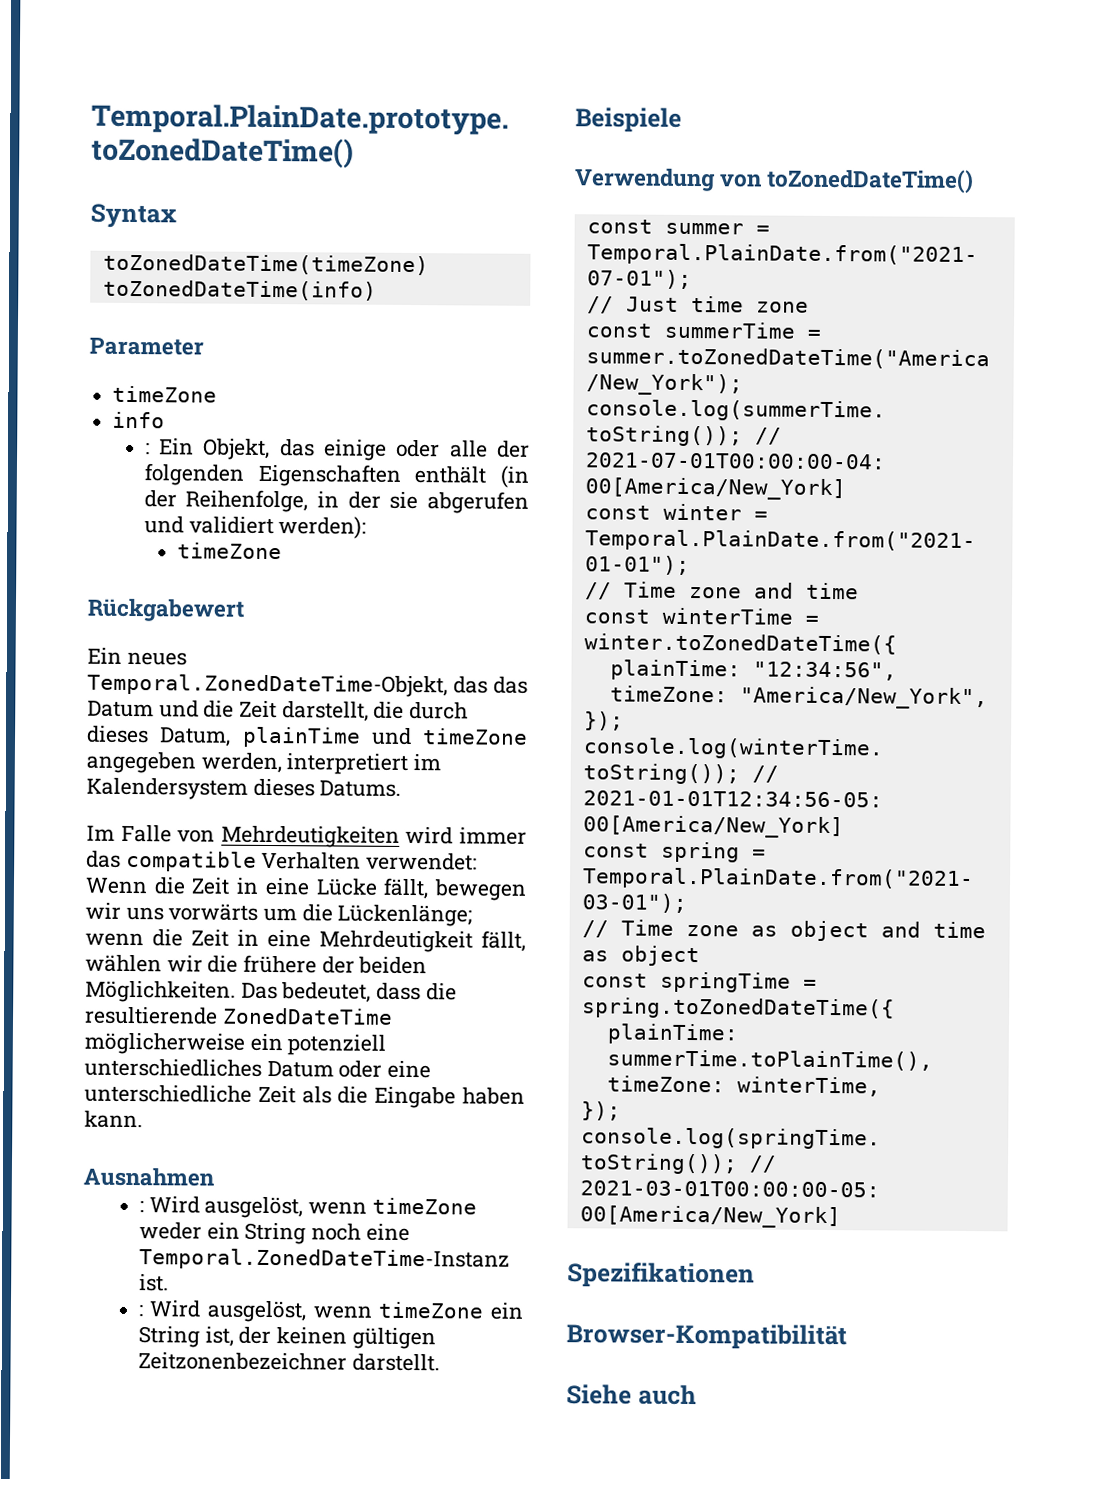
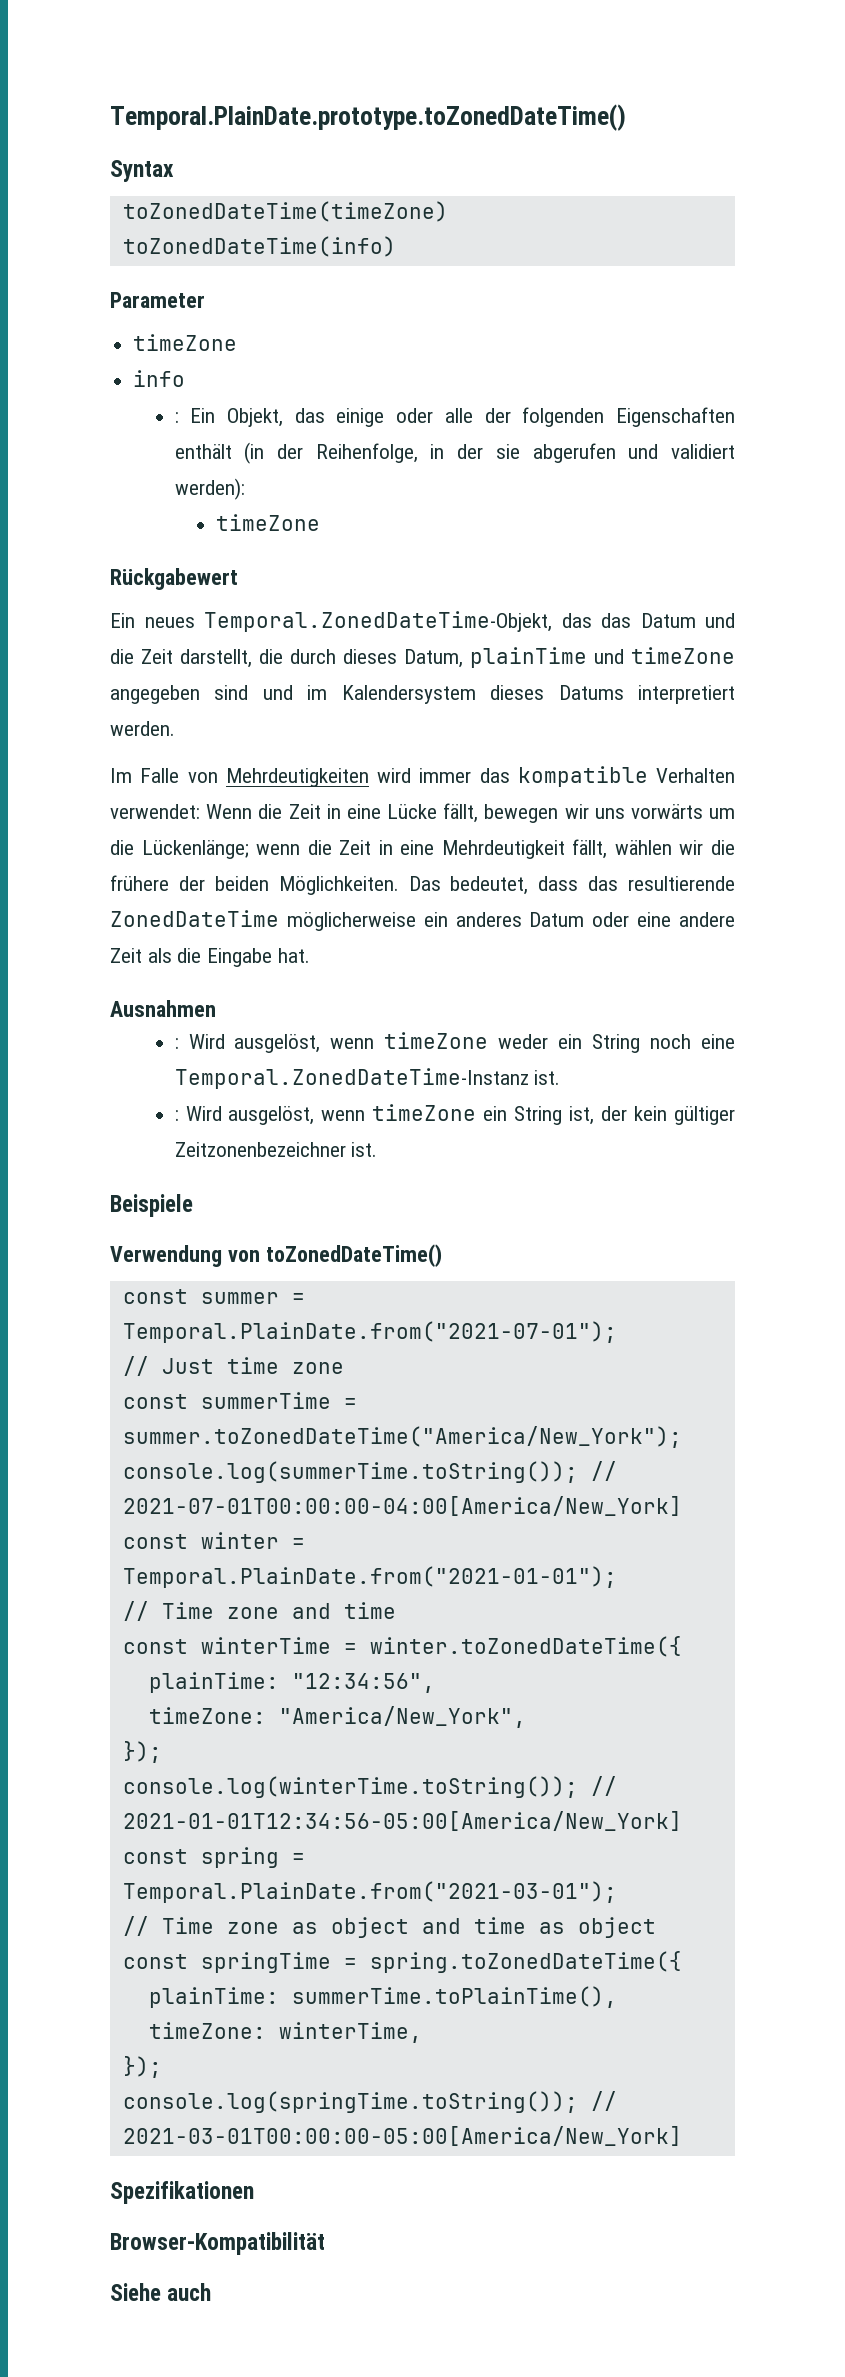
- Ein neues Temporal.ZonedDateTime-Objekt, das das Datum und die Zeit darstellt, die durch dieses Datum, plainTime und timeZone angegeben werden, interpretiert im Kalendersystem dieses Datums.
+ Ein neues Temporal.ZonedDateTime-Objekt, das das Datum und die Zeit darstellt, die durch dieses Datum, plainTime und timeZone angegeben sind und im Kalendersystem dieses Datums interpretiert werden.
- Im Falle von Mehrdeutigkeiten wird immer das compatible Verhalten verwendet: Wenn die Zeit in eine Lücke fällt, bewegen wir uns vorwärts um die Lückenlänge; wenn die Zeit in eine Mehrdeutigkeit fällt, wählen wir die frühere der beiden Möglichkeiten.
+ Im Falle von Mehrdeutigkeiten wird immer das kompatible Verhalten verwendet: Wenn die Zeit in eine Lücke fällt, bewegen wir uns vorwärts um die Lückenlänge; wenn die Zeit in eine Mehrdeutigkeit fällt, wählen wir die frühere der beiden Möglichkeiten.
- Das bedeutet, dass die resultierende ZonedDateTime möglicherweise ein potenziell unterschiedliches Datum oder eine unterschiedliche Zeit als die Eingabe haben kann.
+ Das bedeutet, dass das resultierende ZonedDateTime möglicherweise ein anderes Datum oder eine andere Zeit als die Eingabe hat.
- : Wird ausgelöst, wenn timeZone ein String ist, der keinen gültigen Zeitzonenbezeichner darstellt.
+ : Wird ausgelöst, wenn timeZone ein String ist, der kein gültiger Zeitzonenbezeichner ist.

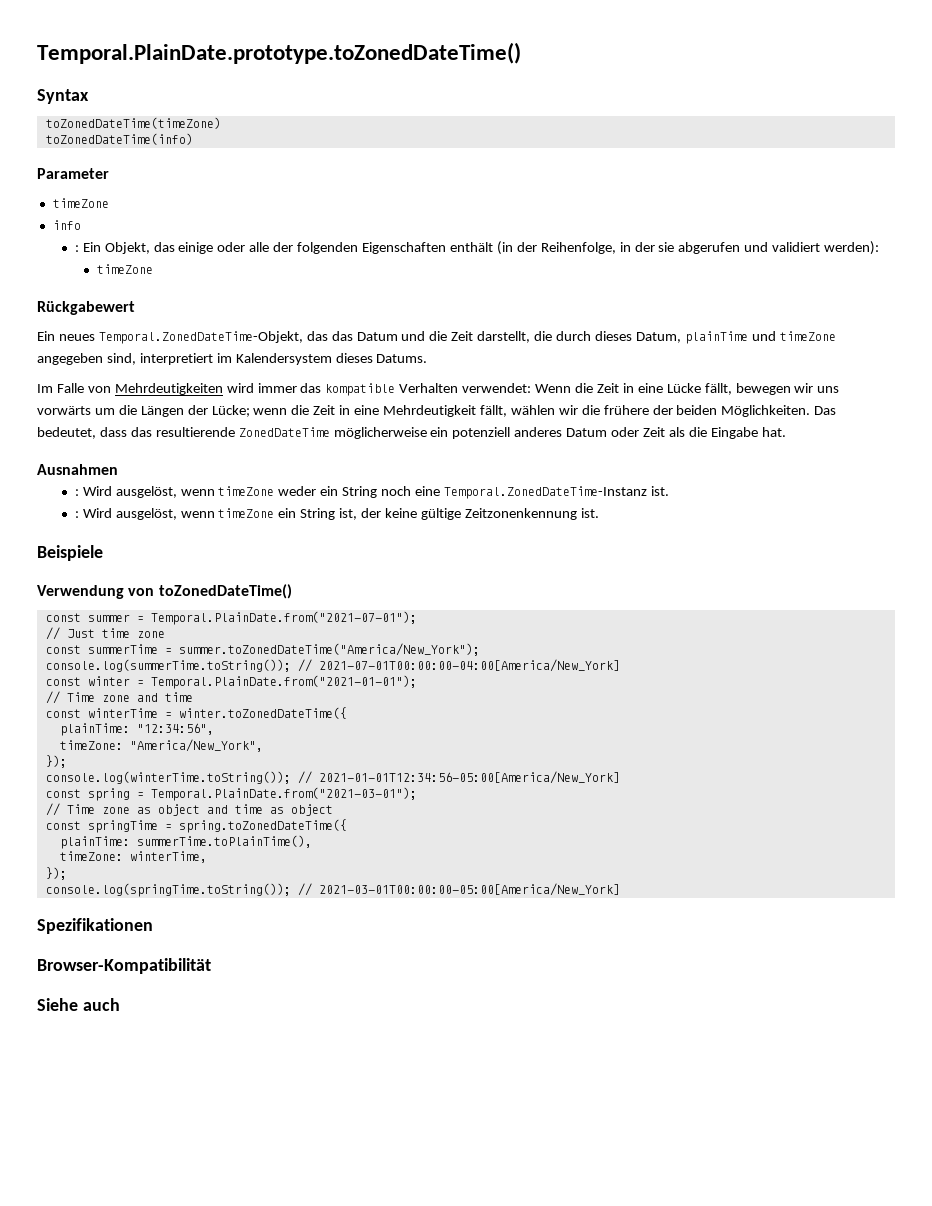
- Ein neues Temporal.ZonedDateTime-Objekt, das das Datum und die Zeit darstellt, die durch dieses Datum, plainTime und timeZone angegeben sind und im Kalendersystem dieses Datums interpretiert werden.
+ Ein neues Temporal.ZonedDateTime-Objekt, das das Datum und die Zeit darstellt, die durch dieses Datum, plainTime und timeZone angegeben sind, interpretiert im Kalendersystem dieses Datums.
- Im Falle von Mehrdeutigkeiten wird immer das kompatible Verhalten verwendet: Wenn die Zeit in eine Lücke fällt, bewegen wir uns vorwärts um die Lückenlänge; wenn die Zeit in eine Mehrdeutigkeit fällt, wählen wir die frühere der beiden Möglichkeiten.
+ Im Falle von Mehrdeutigkeiten wird immer das kompatible Verhalten verwendet: Wenn die Zeit in eine Lücke fällt, bewegen wir uns vorwärts um die Längen der Lücke; wenn die Zeit in eine Mehrdeutigkeit fällt, wählen wir die frühere der beiden Möglichkeiten.
- Das bedeutet, dass das resultierende ZonedDateTime möglicherweise ein anderes Datum oder eine andere Zeit als die Eingabe hat.
+ Das bedeutet, dass das resultierende ZonedDateTime möglicherweise ein potenziell anderes Datum oder Zeit als die Eingabe hat.
- : Wird ausgelöst, wenn timeZone ein String ist, der kein gültiger Zeitzonenbezeichner ist.
+ : Wird ausgelöst, wenn timeZone ein String ist, der keine gültige Zeitzonenkennung ist.

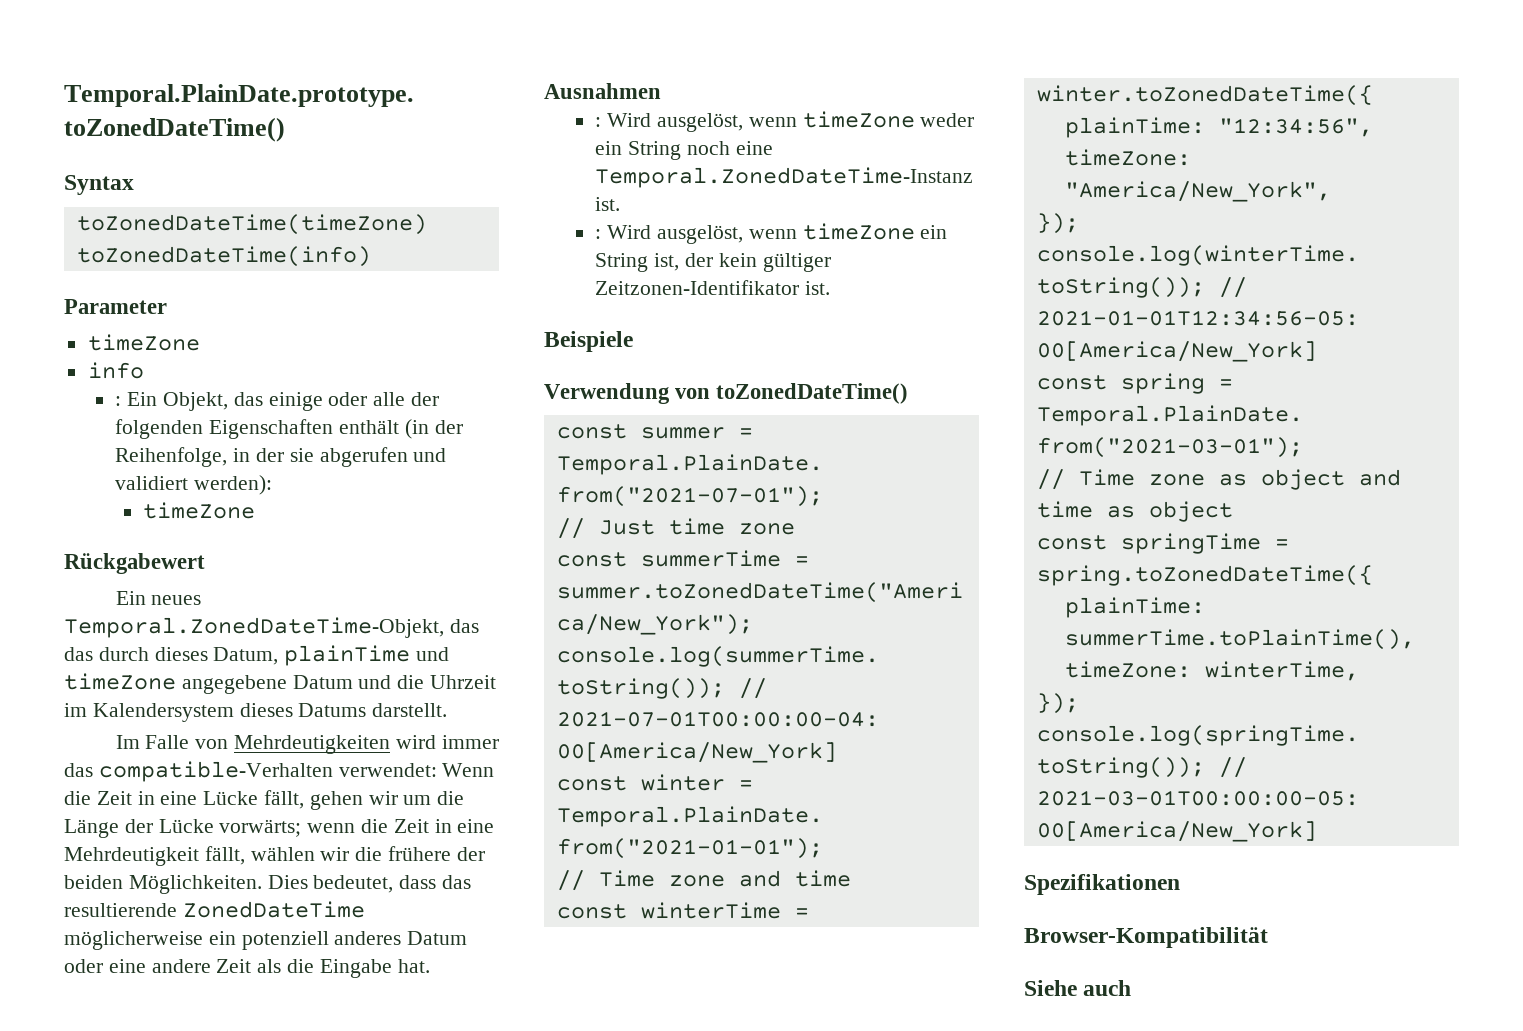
- Ein neues Temporal.ZonedDateTime-Objekt, das das Datum und die Zeit darstellt, die durch dieses Datum, plainTime und timeZone angegeben sind, interpretiert im Kalendersystem dieses Datums.
+ Ein neues Temporal.ZonedDateTime-Objekt, das das durch dieses Datum, plainTime und timeZone angegebene Datum und die Uhrzeit im Kalendersystem dieses Datums darstellt.
- Im Falle von Mehrdeutigkeiten wird immer das kompatible Verhalten verwendet: Wenn die Zeit in eine Lücke fällt, bewegen wir uns vorwärts um die Längen der Lücke; wenn die Zeit in eine Mehrdeutigkeit fällt, wählen wir die frühere der beiden Möglichkeiten.
+ Im Falle von Mehrdeutigkeiten wird immer das compatible-Verhalten verwendet: Wenn die Zeit in eine Lücke fällt, gehen wir um die Länge der Lücke vorwärts; wenn die Zeit in eine Mehrdeutigkeit fällt, wählen wir die frühere der beiden Möglichkeiten.
- Das bedeutet, dass das resultierende ZonedDateTime möglicherweise ein potenziell anderes Datum oder Zeit als die Eingabe hat.
+ Dies bedeutet, dass das resultierende ZonedDateTime möglicherweise ein potenziell anderes Datum oder eine andere Zeit als die Eingabe hat.
- : Wird ausgelöst, wenn timeZone ein String ist, der keine gültige Zeitzonenkennung ist.
+ : Wird ausgelöst, wenn timeZone ein String ist, der kein gültiger Zeitzonen-Identifikator ist.

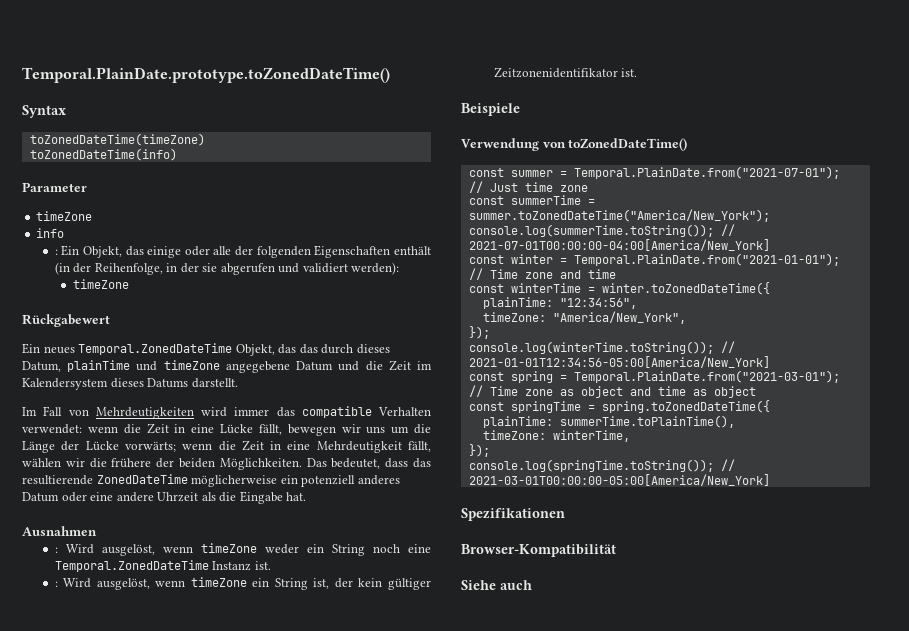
- Ein neues Temporal.ZonedDateTime-Objekt, das das durch dieses Datum, plainTime und timeZone angegebene Datum und die Uhrzeit im Kalendersystem dieses Datums darstellt.
+ Ein neues Temporal.ZonedDateTime Objekt, das das durch dieses Datum, plainTime und timeZone angegebene Datum und die Zeit im Kalendersystem dieses Datums darstellt.
- Im Falle von Mehrdeutigkeiten wird immer das compatible-Verhalten verwendet: Wenn die Zeit in eine Lücke fällt, gehen wir um die Länge der Lücke vorwärts; wenn die Zeit in eine Mehrdeutigkeit fällt, wählen wir die frühere der beiden Möglichkeiten.
+ Im Fall von Mehrdeutigkeiten wird immer das compatible Verhalten verwendet: wenn die Zeit in eine Lücke fällt, bewegen wir uns um die Länge der Lücke vorwärts; wenn die Zeit in eine Mehrdeutigkeit fällt, wählen wir die frühere der beiden Möglichkeiten.
- Dies bedeutet, dass das resultierende ZonedDateTime möglicherweise ein potenziell anderes Datum oder eine andere Zeit als die Eingabe hat.
+ Das bedeutet, dass das resultierende ZonedDateTime möglicherweise ein potenziell anderes Datum oder eine andere Uhrzeit als die Eingabe hat.
- : Wird ausgelöst, wenn timeZone weder ein String noch eine Temporal.ZonedDateTime-Instanz ist.
+ : Wird ausgelöst, wenn timeZone weder ein String noch eine Temporal.ZonedDateTime Instanz ist.
- : Wird ausgelöst, wenn timeZone ein String ist, der kein gültiger Zeitzonen-Identifikator ist.
+ : Wird ausgelöst, wenn timeZone ein String ist, der kein gültiger Zeitzonenidentifikator ist.

